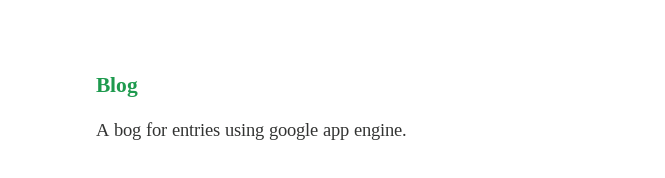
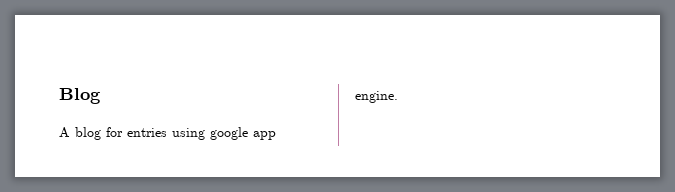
- A bog for entries using google app engine.
+ A blog for entries using google app engine.

